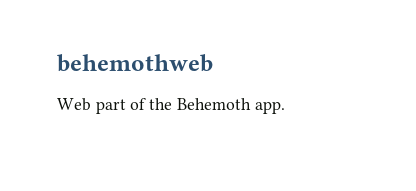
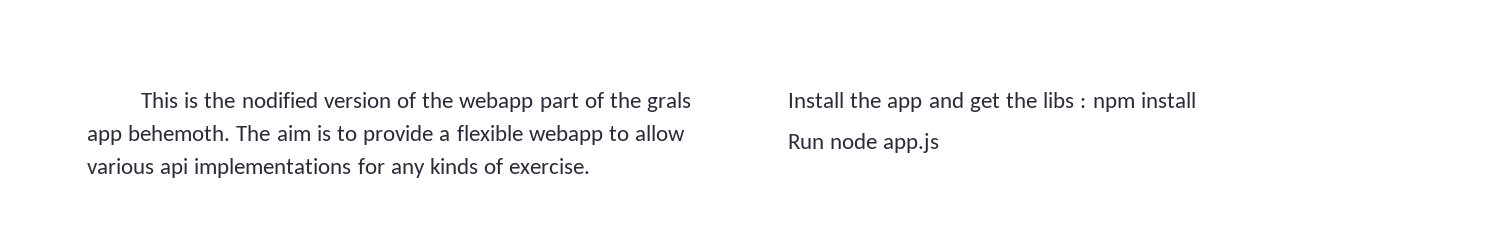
- behemothweb
- Web part of the Behemoth app.
+ This is the nodified version of the webapp part of the grals app behemoth. The aim is to provide a flexible webapp to allow various api implementations for any kinds of exercise.
+ Install the app and get the libs : npm install
+ Run node app.js

